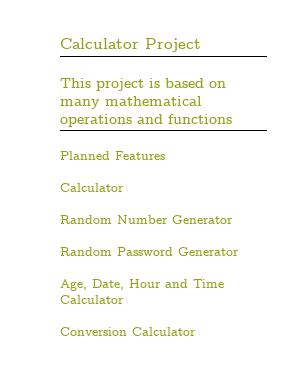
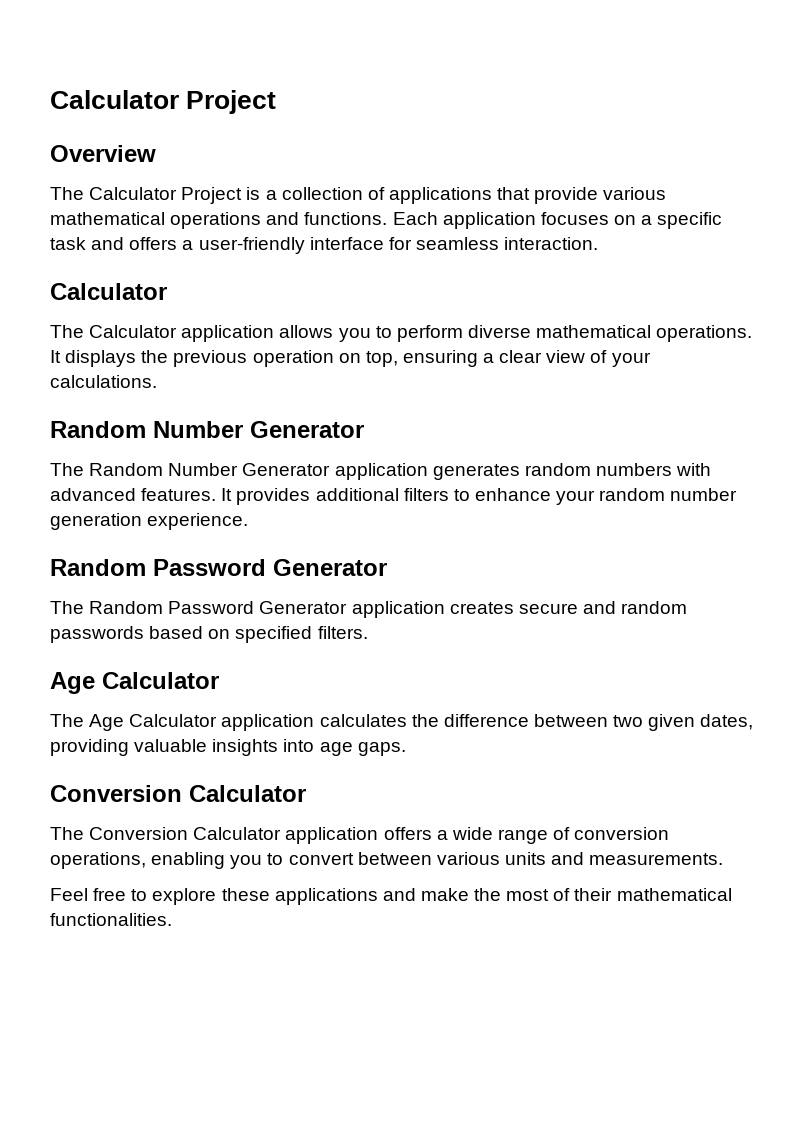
- This project is based on many mathematical operations and functions
- Planned Features
+ Overview
+ The Calculator Project is a collection of applications that provide various mathematical operations and functions. Each application focuses on a specific task and offers a user-friendly interface for seamless interaction.
  Calculator
+ The Calculator application allows you to perform diverse mathematical operations. It displays the previous operation on top, ensuring a clear view of your calculations.
  Random Number Generator
+ The Random Number Generator application generates random numbers with advanced features. It provides additional filters to enhance your random number generation experience.
  Random Password Generator
- Age, Date, Hour and Time Calculator
+ The Random Password Generator application creates secure and random passwords based on specified filters.
+ Age Calculator
+ The Age Calculator application calculates the difference between two given dates, providing valuable insights into age gaps.
  Conversion Calculator
+ The Conversion Calculator application offers a wide range of conversion operations, enabling you to convert between various units and measurements.
+ Feel free to explore these applications and make the most of their mathematical functionalities.

